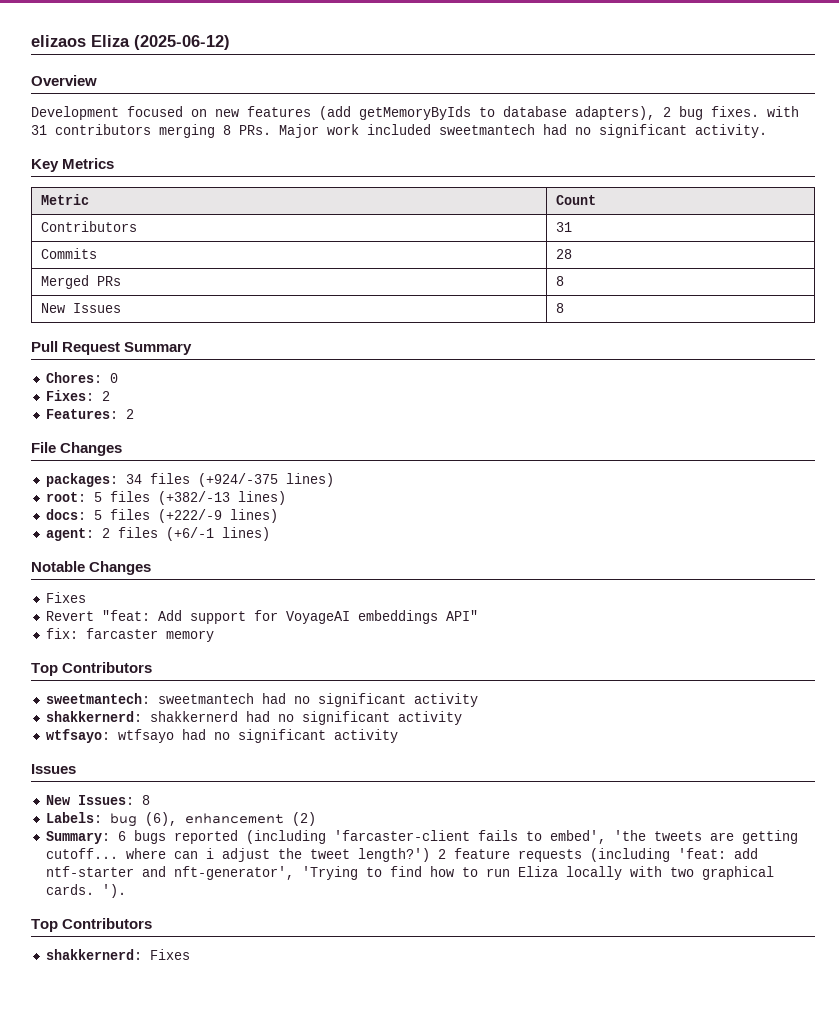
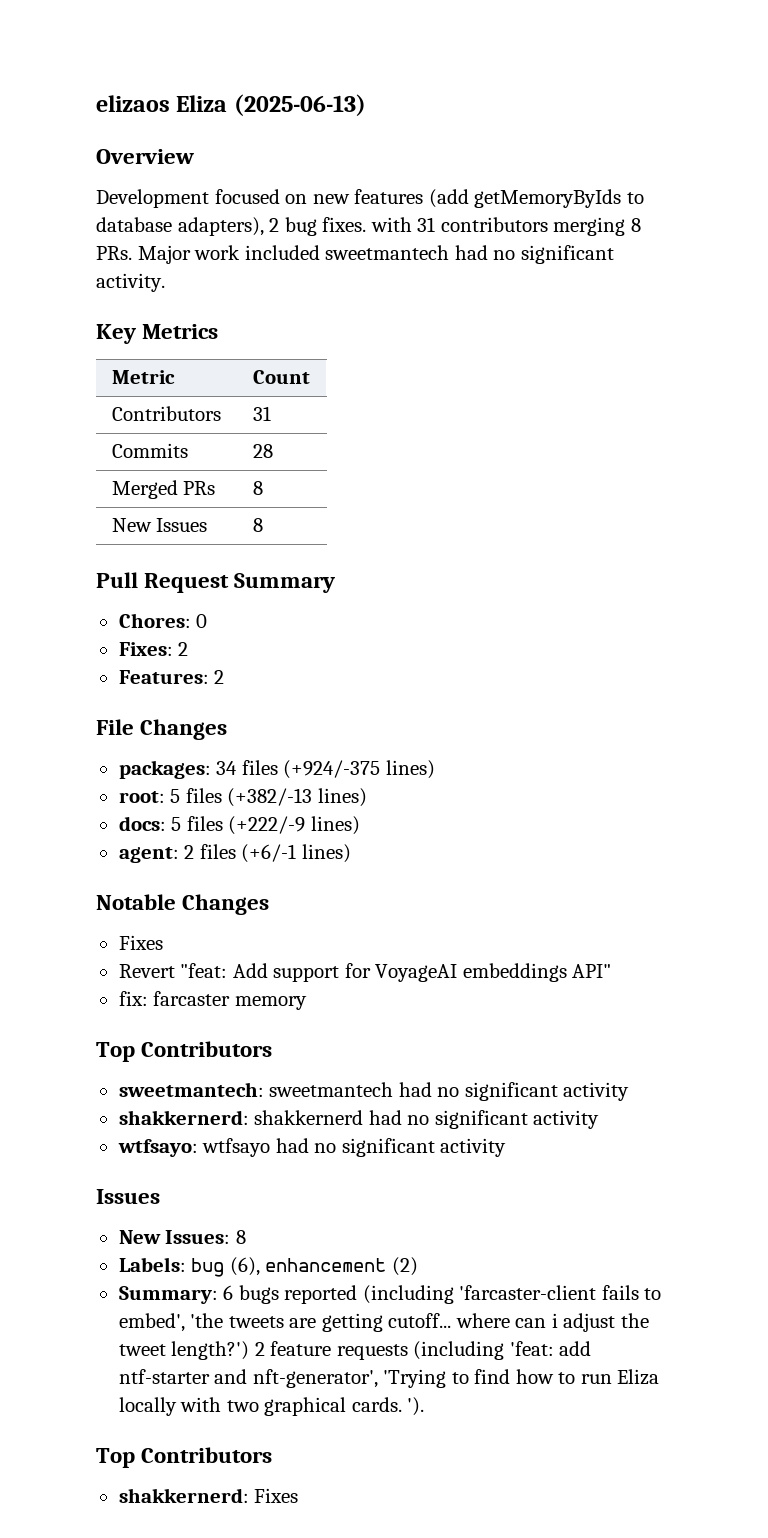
- elizaos Eliza (2025-06-12)
+ elizaos Eliza (2025-06-13)

